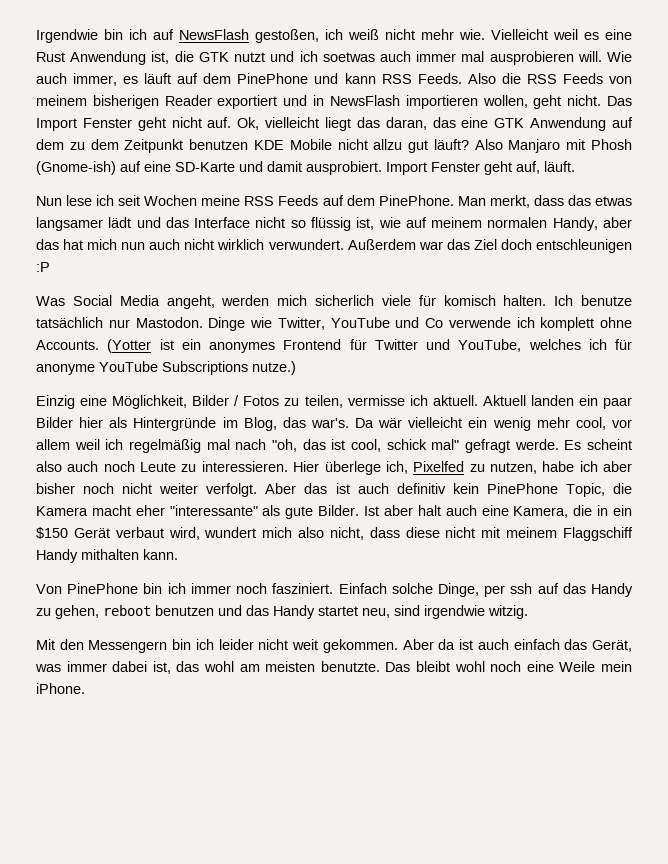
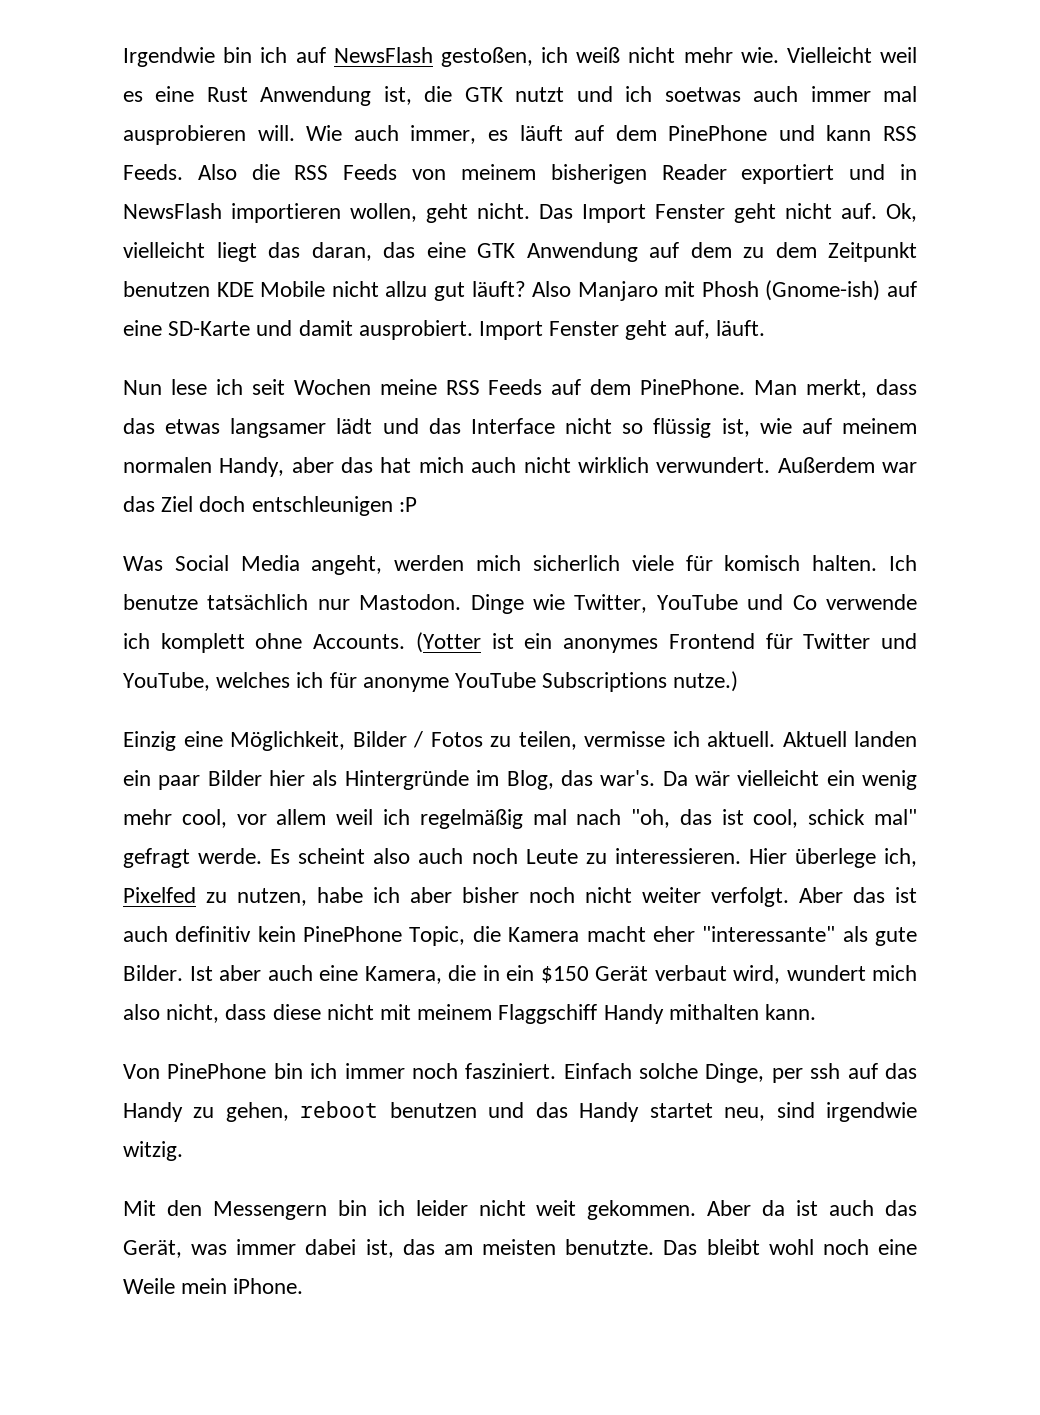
- Man merkt, dass das etwas langsamer lädt und das Interface nicht so flüssig ist, wie auf meinem normalen Handy, aber das hat mich nun auch nicht wirklich verwundert.
+ Man merkt, dass das etwas langsamer lädt und das Interface nicht so flüssig ist, wie auf meinem normalen Handy, aber das hat mich auch nicht wirklich verwundert.
- Ist aber halt auch eine Kamera, die in ein $150 Gerät verbaut wird, wundert mich also nicht, dass diese nicht mit meinem Flaggschiff Handy mithalten kann.
+ Ist aber auch eine Kamera, die in ein $150 Gerät verbaut wird, wundert mich also nicht, dass diese nicht mit meinem Flaggschiff Handy mithalten kann.
- Aber da ist auch einfach das Gerät, was immer dabei ist, das wohl am meisten benutzte.
+ Aber da ist auch das Gerät, was immer dabei ist, das am meisten benutzte.

